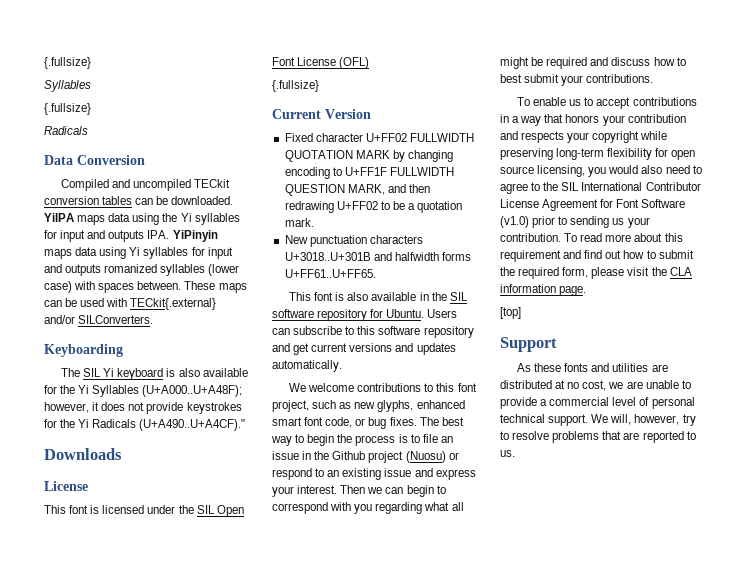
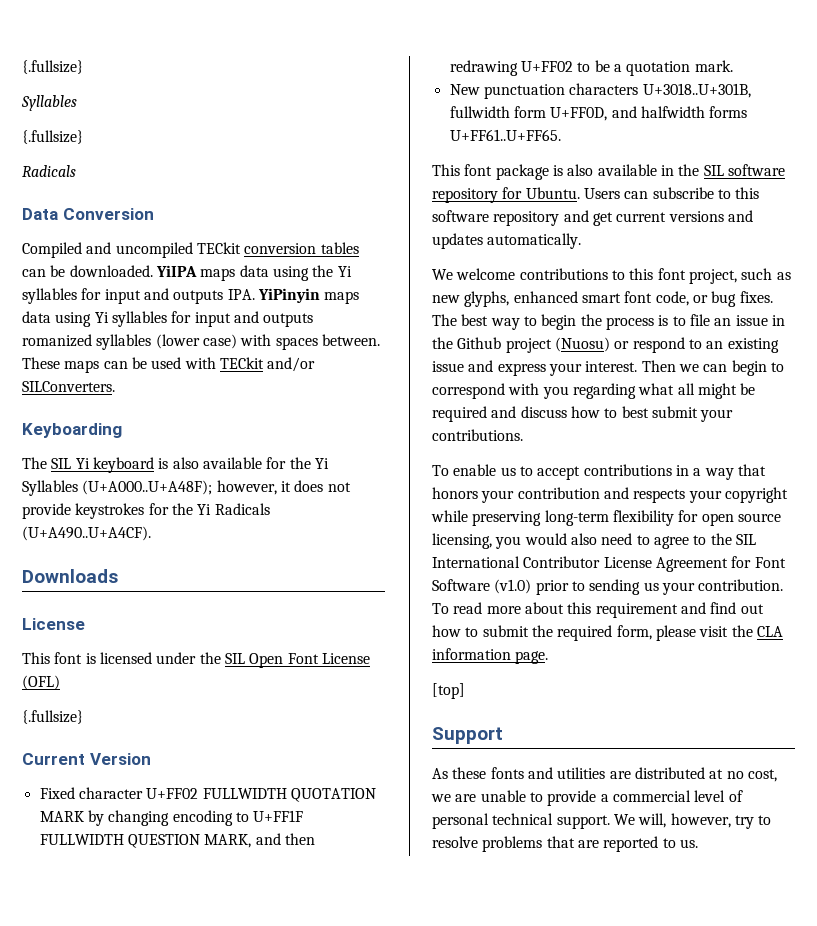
- These maps can be used with TECkit{.external} and/or SILConverters.
+ These maps can be used with TECkit and/or SILConverters.
- The SIL Yi keyboard is also available for the Yi Syllables (U+A000..U+A48F); however, it does not provide keystrokes for the Yi Radicals (U+A490..U+A4CF)."
+ The SIL Yi keyboard is also available for the Yi Syllables (U+A000..U+A48F); however, it does not provide keystrokes for the Yi Radicals (U+A490..U+A4CF).
- New punctuation characters U+3018..U+301B and halfwidth forms U+FF61..U+FF65.
+ New punctuation characters U+3018..U+301B, fullwidth form U+FF0D, and halfwidth forms U+FF61..U+FF65.
- This font is also available in the SIL software repository for Ubuntu.
+ This font package is also available in the SIL software repository for Ubuntu.

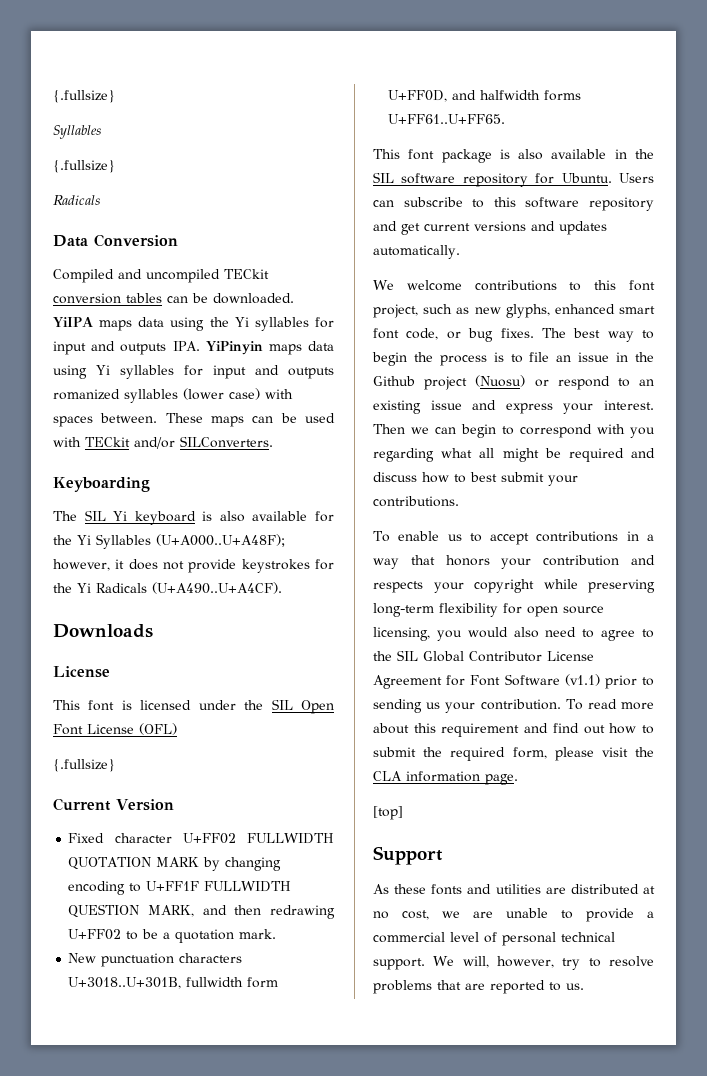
- To enable us to accept contributions in a way that honors your contribution and respects your copyright while preserving long-term flexibility for open source licensing, you would also need to agree to the SIL International Contributor License Agreement for Font Software (v1.0) prior to sending us your contribution.
+ To enable us to accept contributions in a way that honors your contribution and respects your copyright while preserving long-term flexibility for open source licensing, you would also need to agree to the SIL Global Contributor License Agreement for Font Software (v1.1) prior to sending us your contribution.

